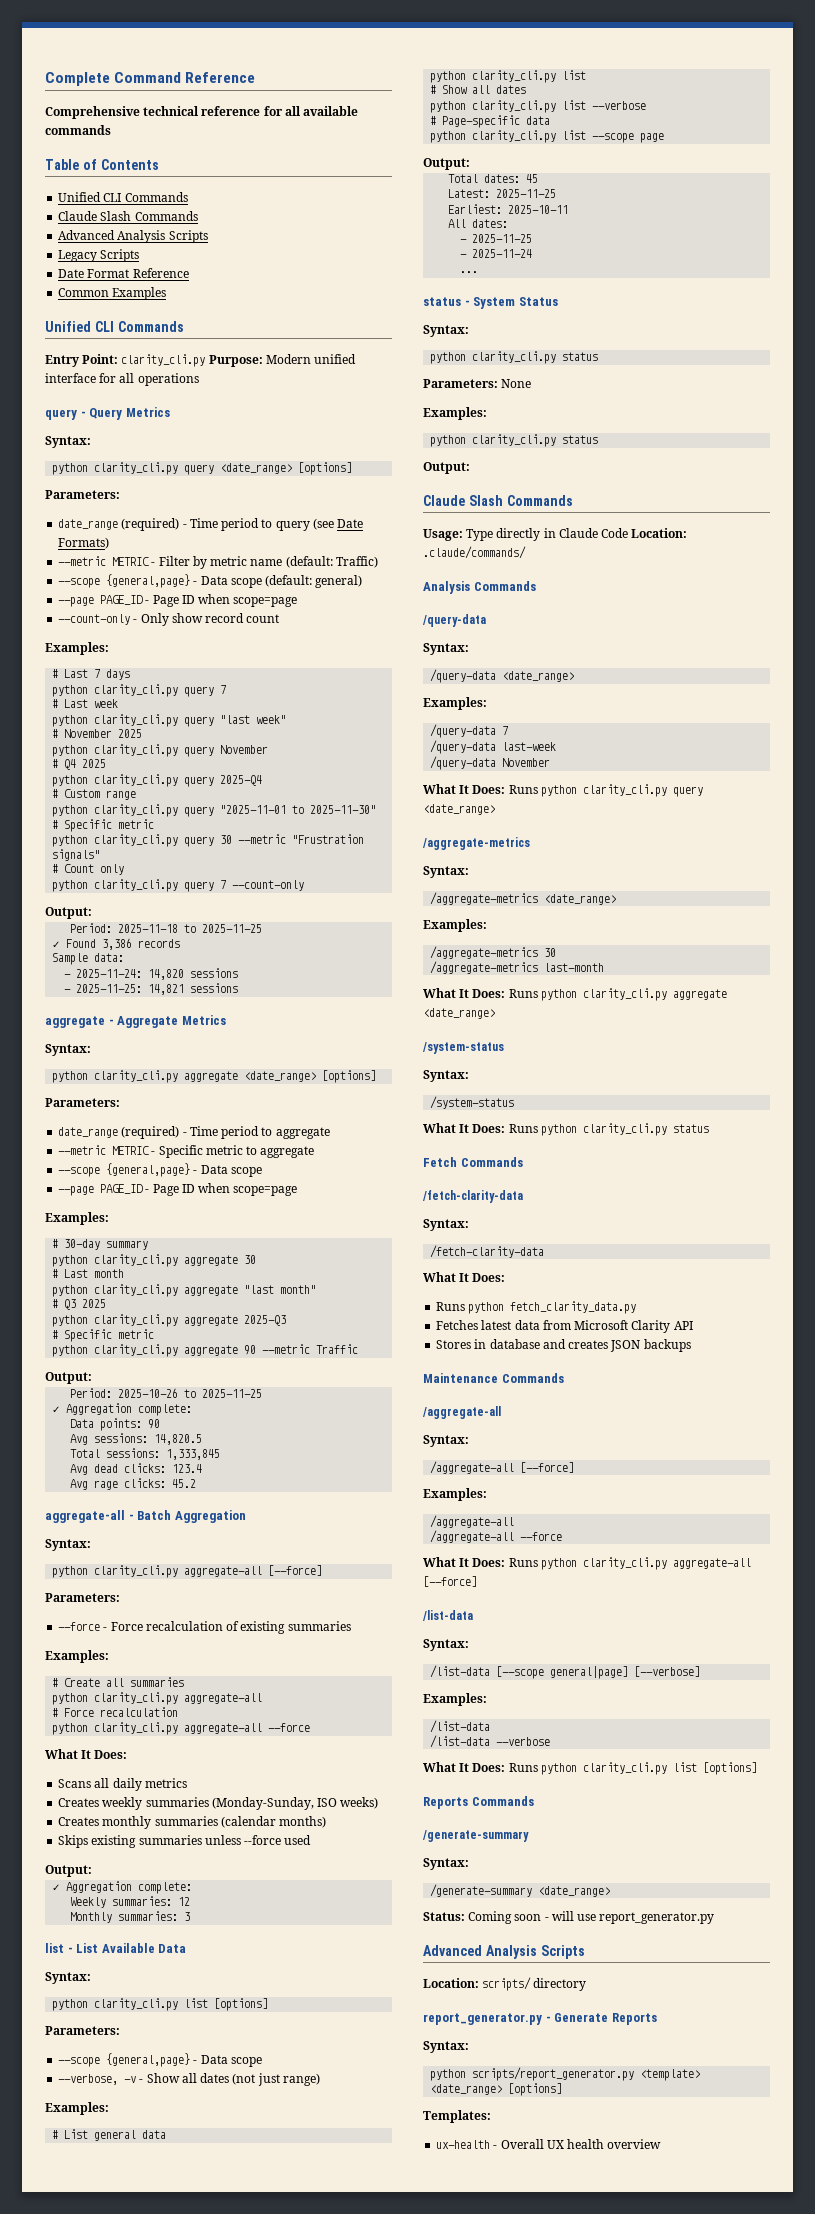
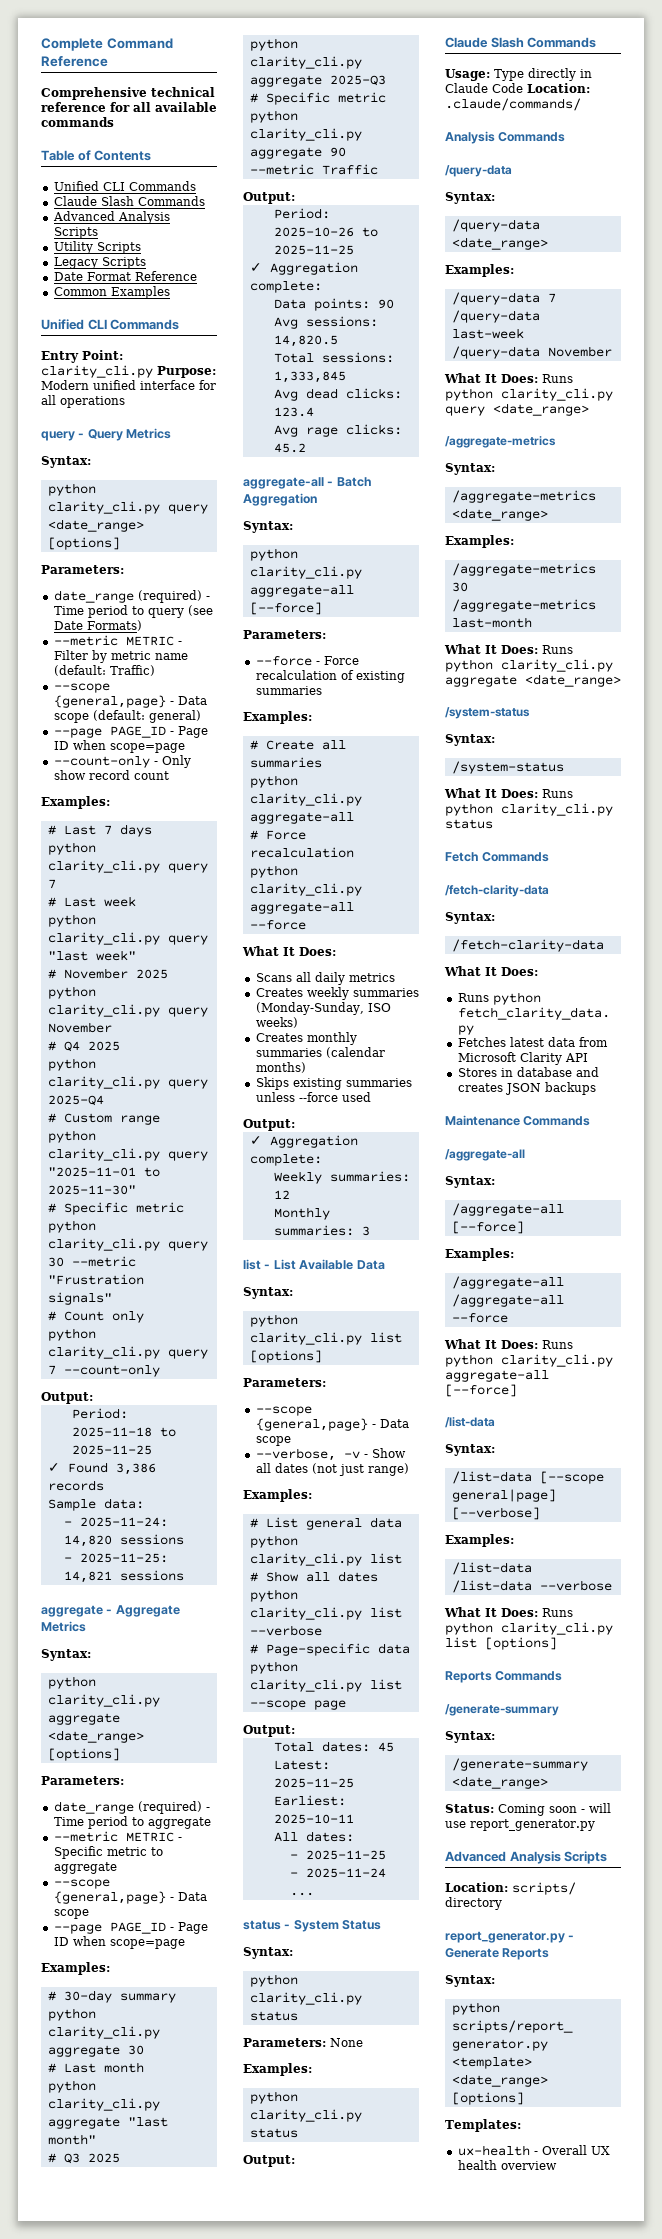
+ Utility Scripts

